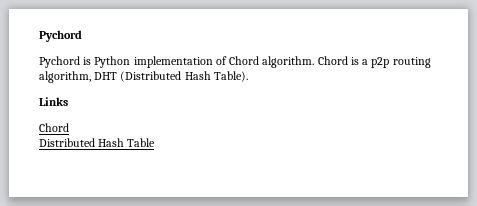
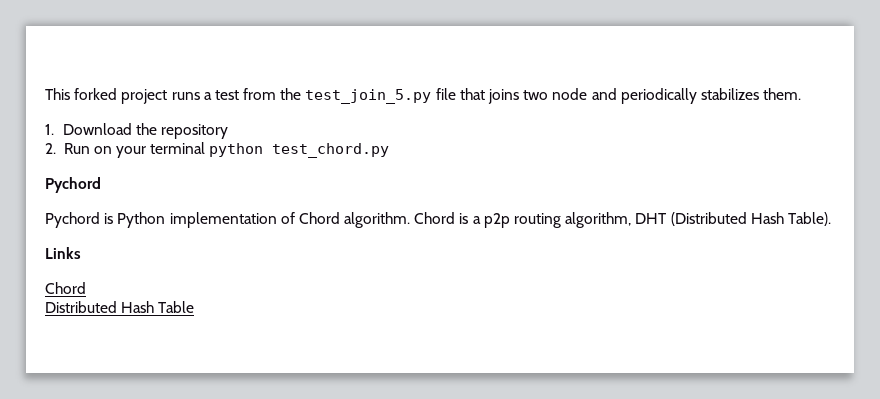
+ This forked project runs a test from the test_join_5.py file that joins two node and periodically stabilizes them.
+ 1. Download the repository
+ 2. Run on your terminal python test_chord.py

